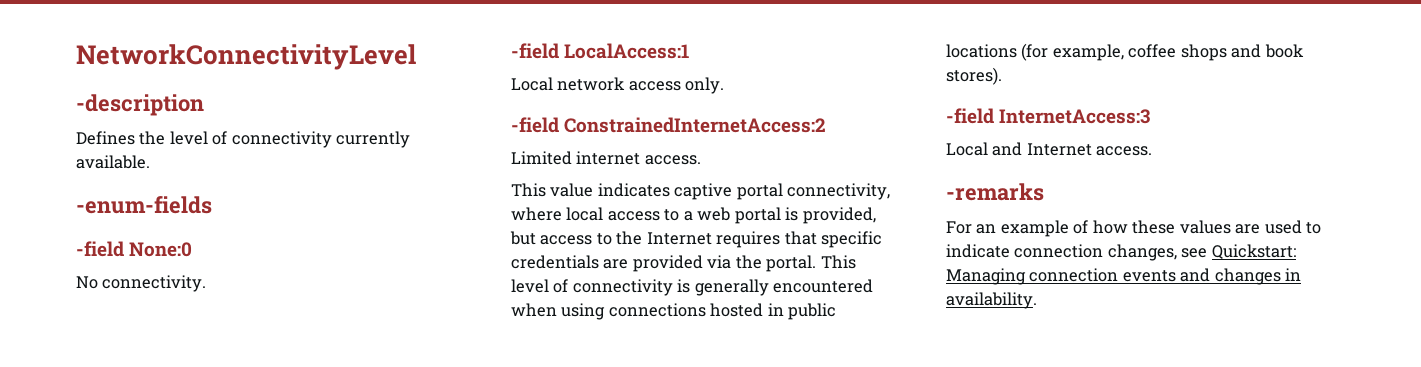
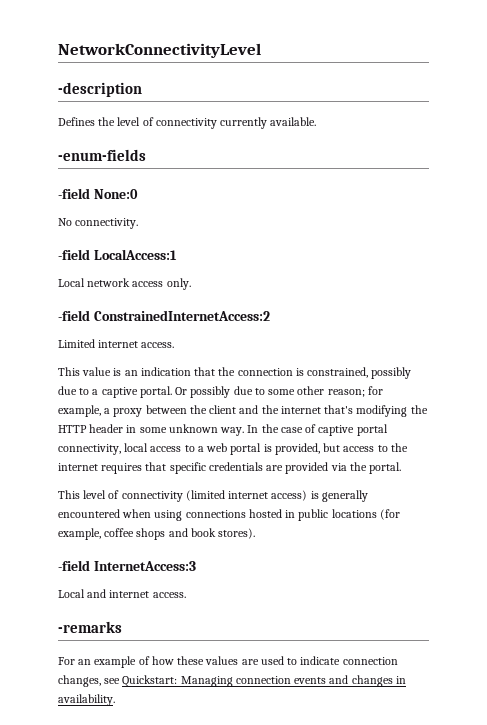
- This value indicates captive portal connectivity, where local access to a web portal is provided, but access to the Internet requires that specific credentials are provided via the portal. This level of connectivity is generally encountered when using connections hosted in public locations (for example, coffee shops and book stores).
+ This value is an indication that the connection is constrained, possibly due to a captive portal. Or possibly due to some other reason; for example, a proxy between the client and the internet that's modifying the HTTP header in some unknown way. In the case of captive portal connectivity, local access to a web portal is provided, but access to the internet requires that specific credentials are provided via the portal.
+ This level of connectivity (limited internet access) is generally encountered when using connections hosted in public locations (for example, coffee shops and book stores).
- Local and Internet access.
+ Local and internet access.

